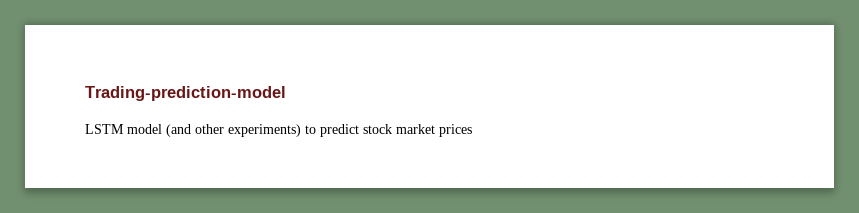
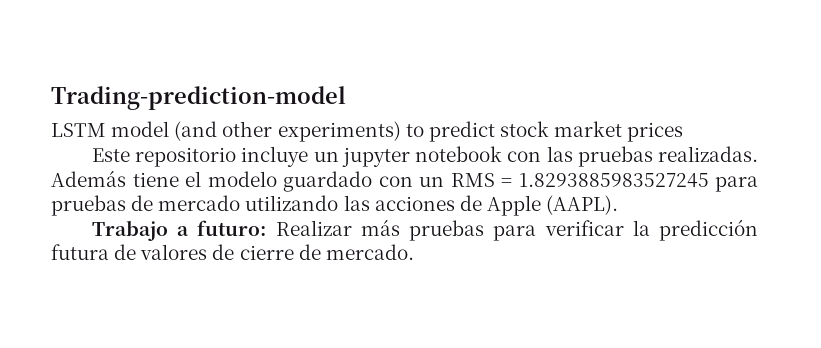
+ Este repositorio incluye un jupyter notebook con las pruebas realizadas. Además tiene el modelo guardado con un RMS = 1.8293885983527245 para pruebas de mercado utilizando las acciones de Apple (AAPL).
+ Trabajo a futuro: Realizar más pruebas para verificar la predicción futura de valores de cierre de mercado.

